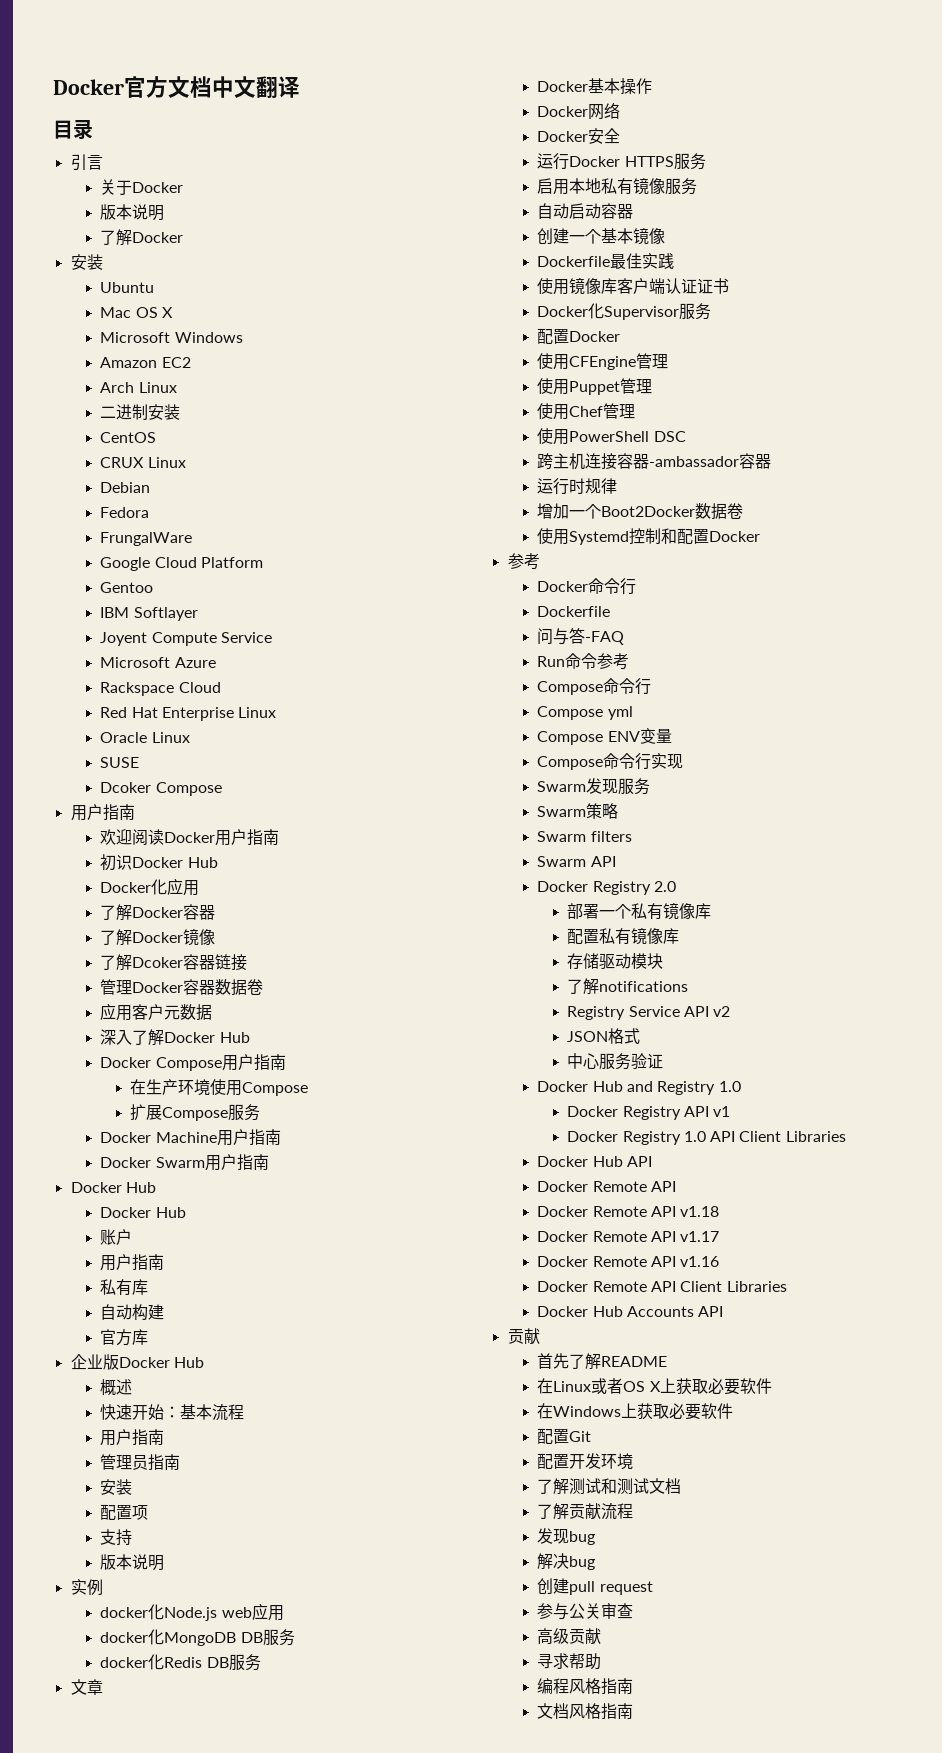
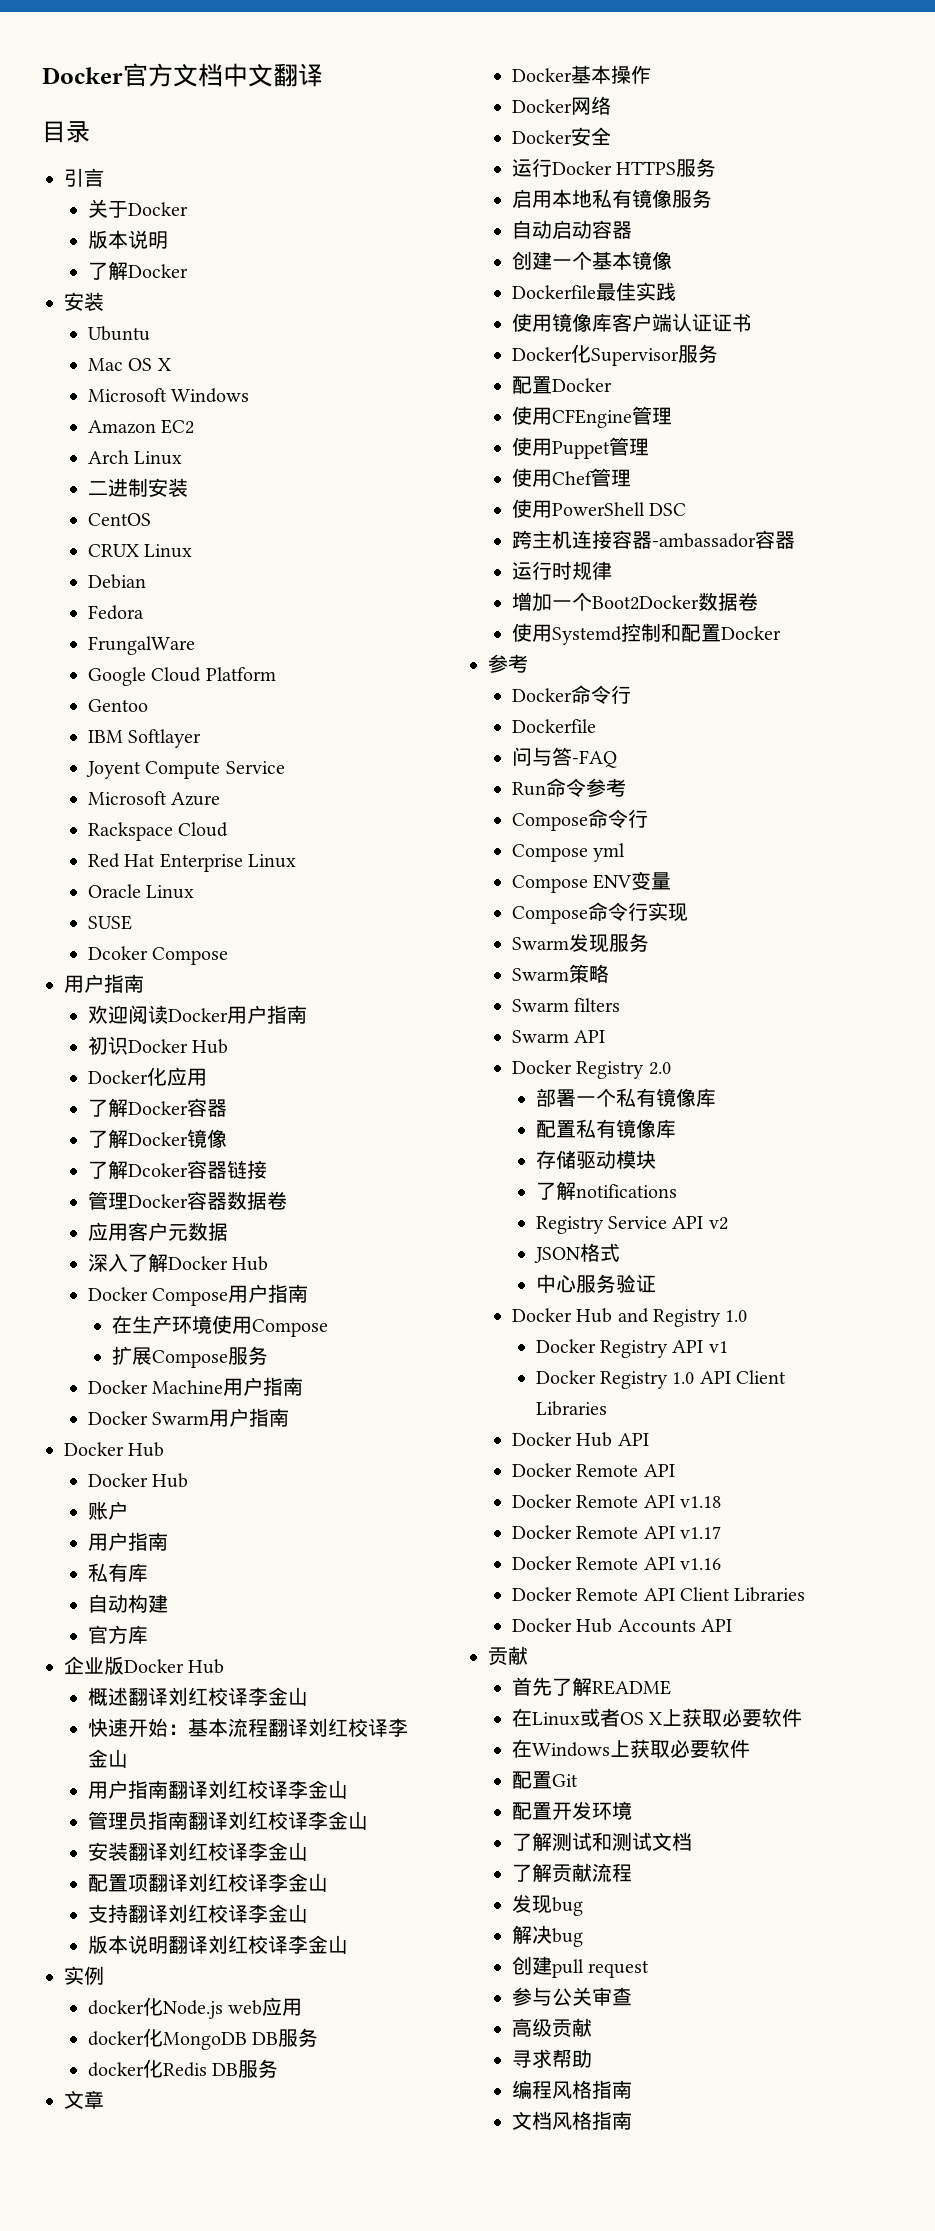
- 概述
+ 概述翻译刘红校译李金山
- 快速开始：基本流程
- 用户指南
- 管理员指南
- 安装
- 配置项
- 支持
- 版本说明
+ 快速开始：基本流程翻译刘红校译李金山
+ 用户指南翻译刘红校译李金山
+ 管理员指南翻译刘红校译李金山
+ 安装翻译刘红校译李金山
+ 配置项翻译刘红校译李金山
+ 支持翻译刘红校译李金山
+ 版本说明翻译刘红校译李金山

